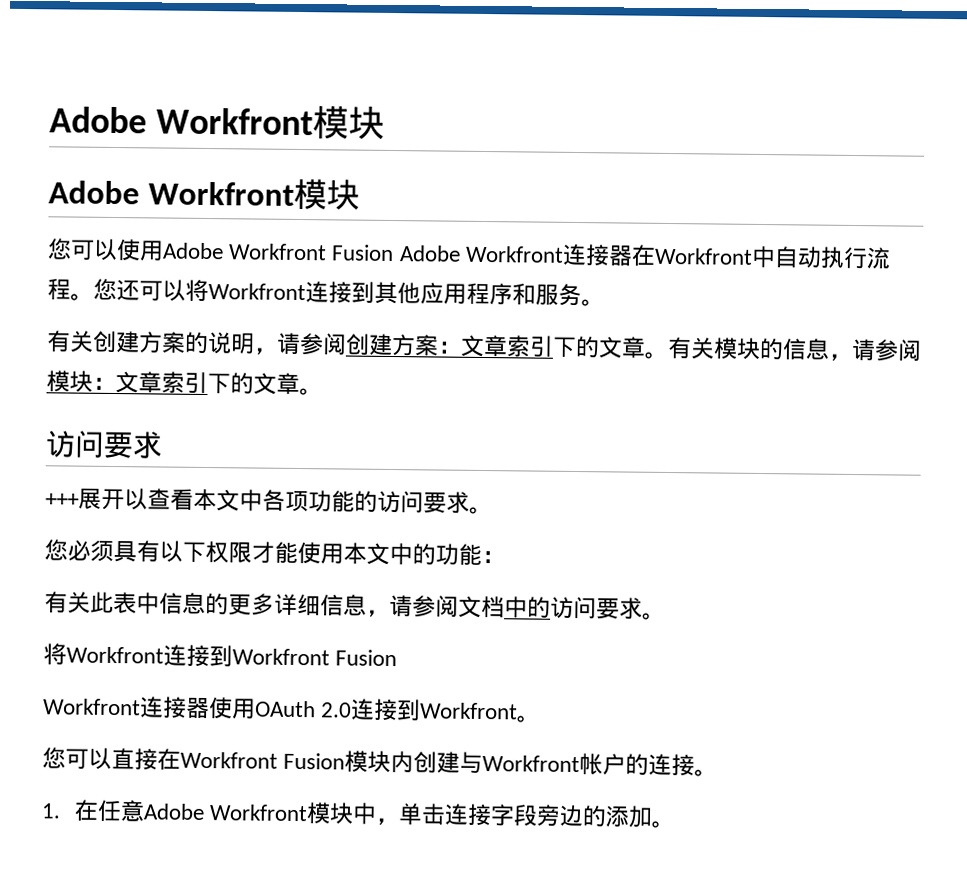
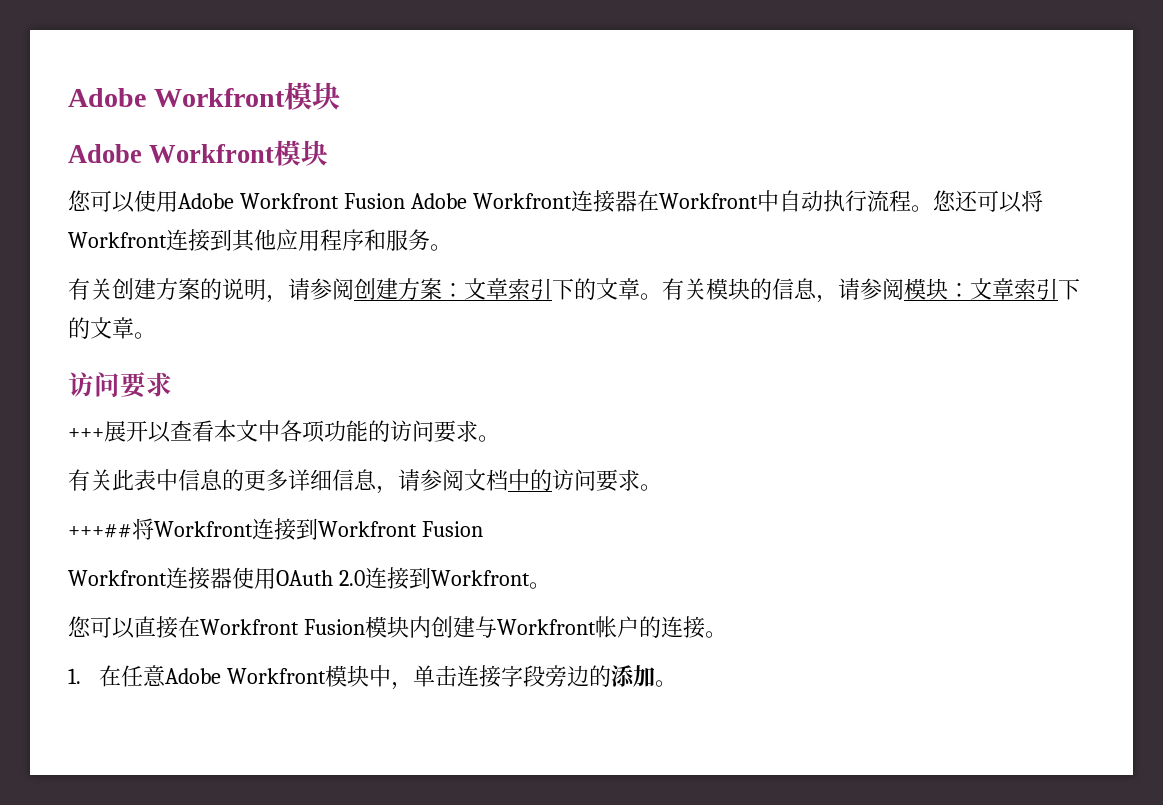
- 您必须具有以下权限才能使用本文中的功能：
- 将Workfront连接到Workfront Fusion
+ +++##将Workfront连接到Workfront Fusion

